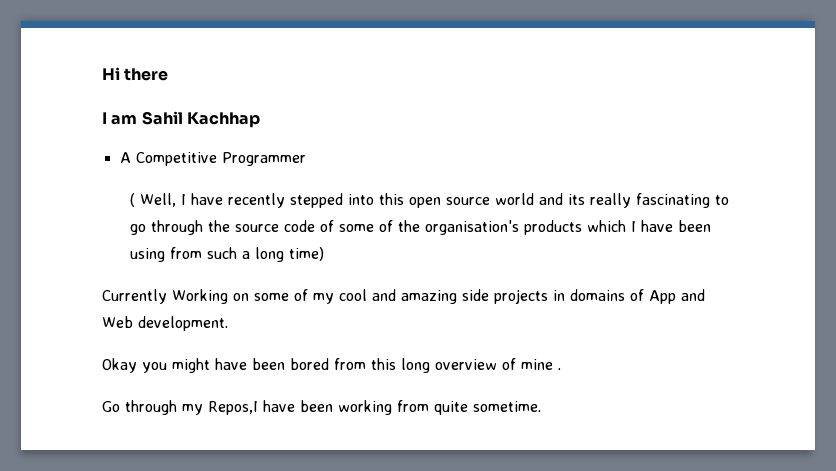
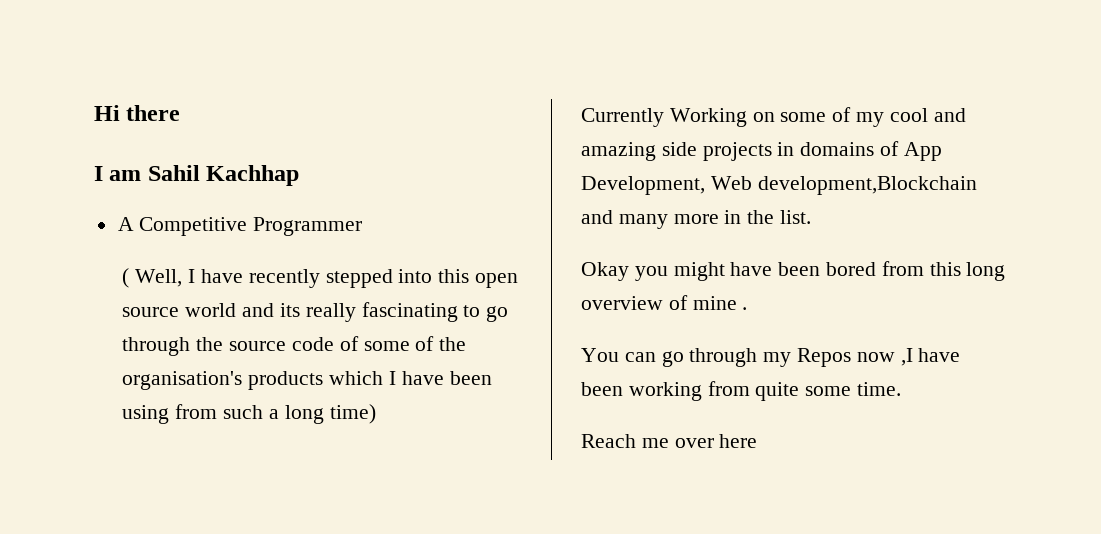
- Currently Working on some of my cool and amazing side projects in domains of App and Web development.
+ Currently Working on some of my cool and amazing side projects in domains of App Development, Web development,Blockchain and many more in the list.
- Go through my Repos,I have been working from quite sometime.
+ You can go through my Repos now ,I have been working from quite some time.
+ Reach me over here

